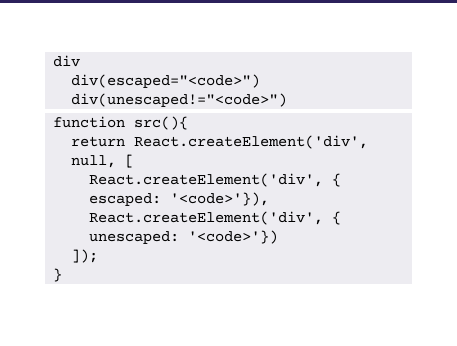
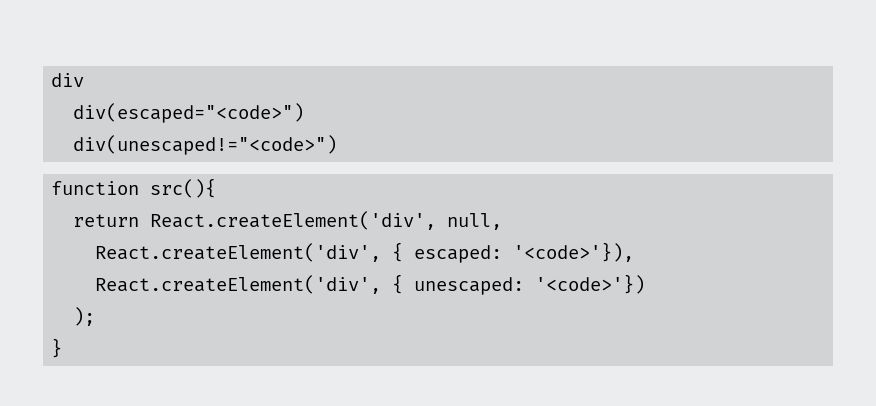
- return React.createElement('div', null, [
+ return React.createElement('div', null,
- ]);
+ );

